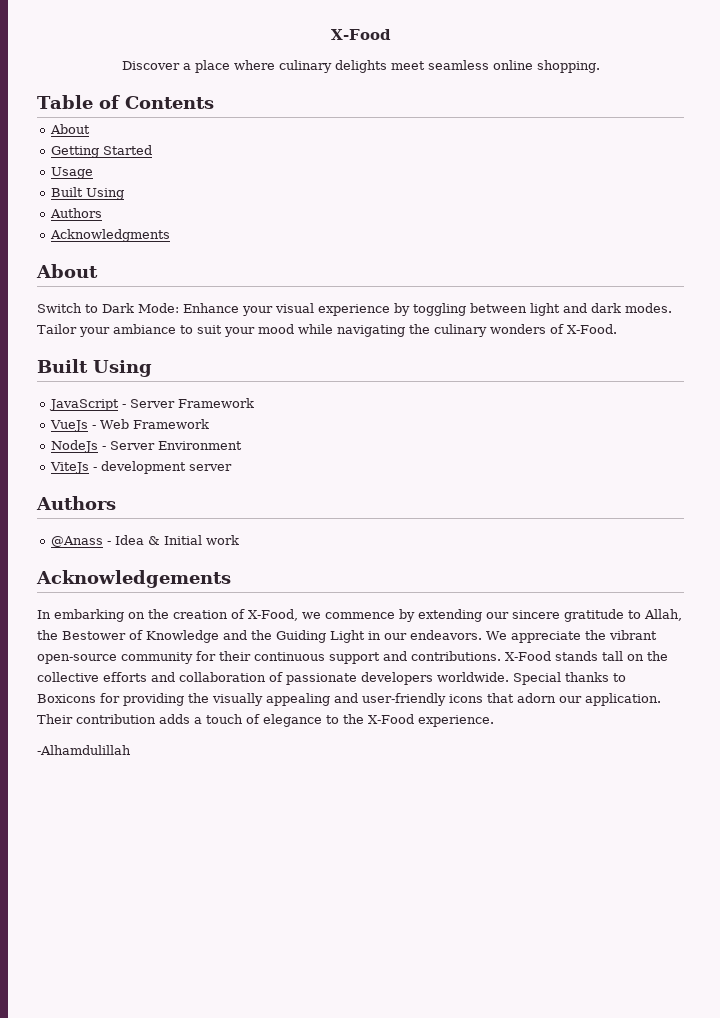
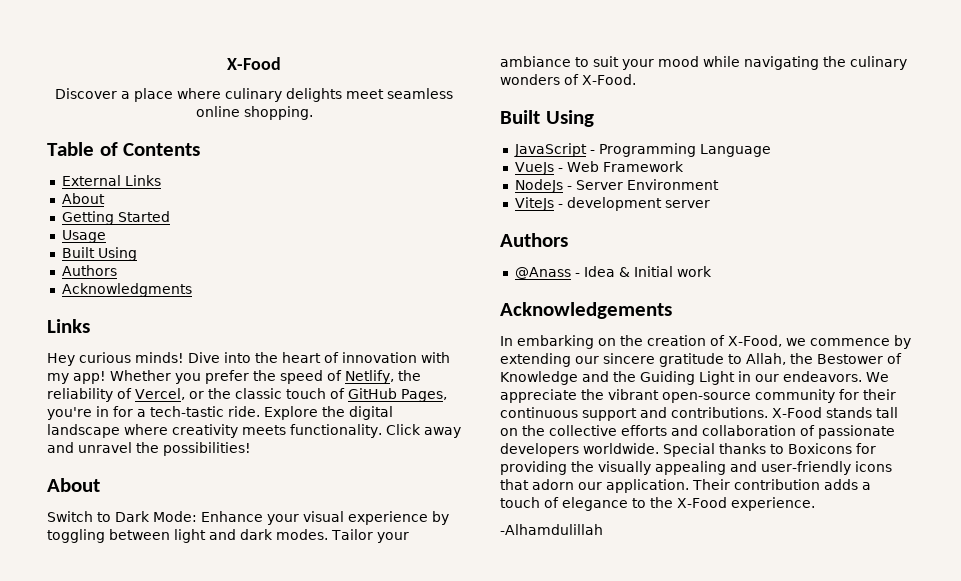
+ External Links
  Acknowledgments
+ Links
+ Hey curious minds! Dive into the heart of innovation with my app! Whether you prefer the speed of Netlify, the reliability of Vercel, or the classic touch of GitHub Pages, you're in for a tech-tastic ride. Explore the digital landscape where creativity meets functionality. Click away and unravel the possibilities!
- JavaScript - Server Framework
+ JavaScript - Programming Language

